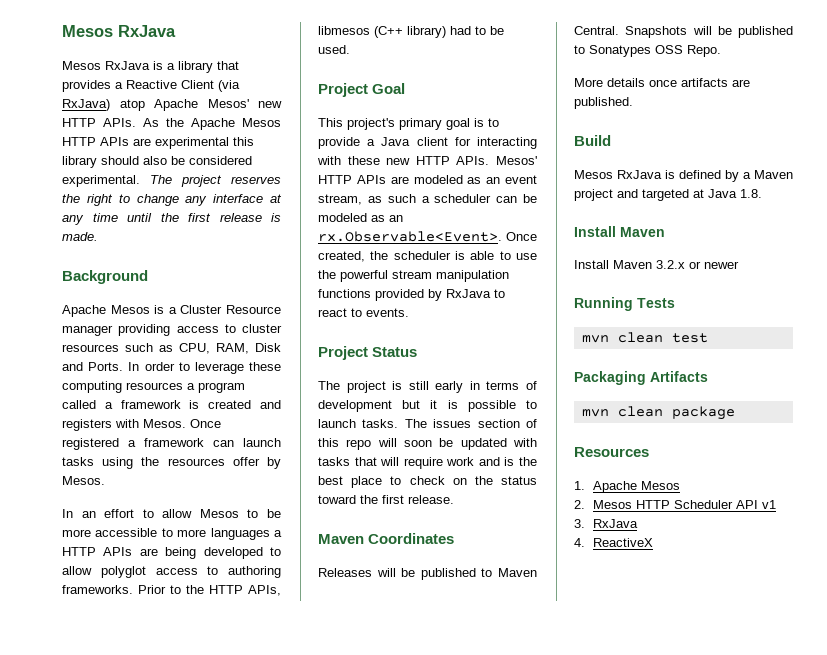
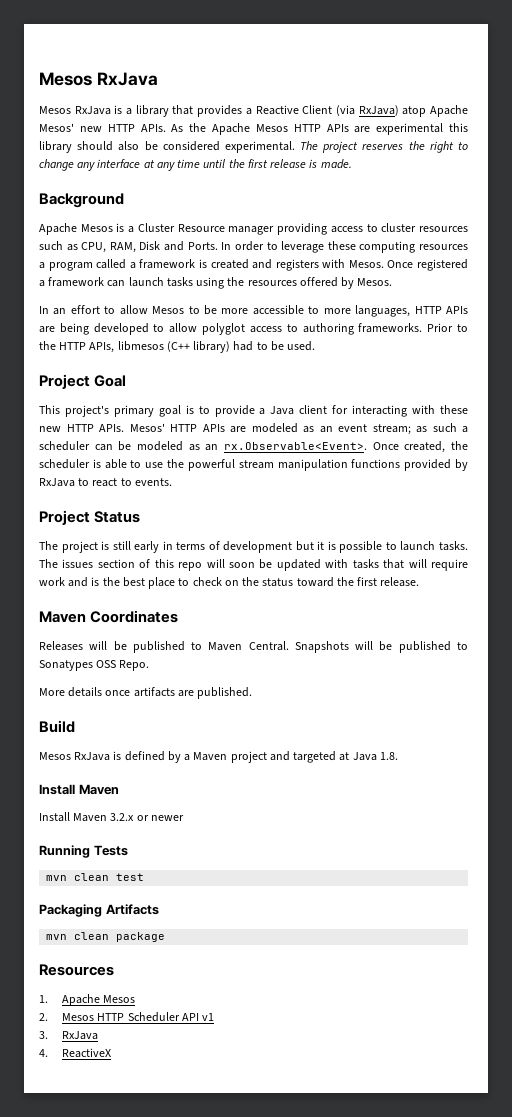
- Once registered a framework can launch tasks using the resources offer by Mesos.
+ Once registered a framework can launch tasks using the resources offered by Mesos.
- In an effort to allow Mesos to be more accessible to more languages a HTTP APIs are being developed to allow polyglot access to authoring frameworks.
+ In an effort to allow Mesos to be more accessible to more languages, HTTP APIs are being developed to allow polyglot access to authoring frameworks.
- Mesos' HTTP APIs are modeled as an event stream, as such a scheduler can be modeled as an rx.Observable<Event>. Once created, the scheduler is able to use the powerful stream manipulation functions provided by RxJava to react to events.
+ Mesos' HTTP APIs are modeled as an event stream; as such a scheduler can be modeled as an rx.Observable<Event>. Once created, the scheduler is able to use the powerful stream manipulation functions provided by RxJava to react to events.

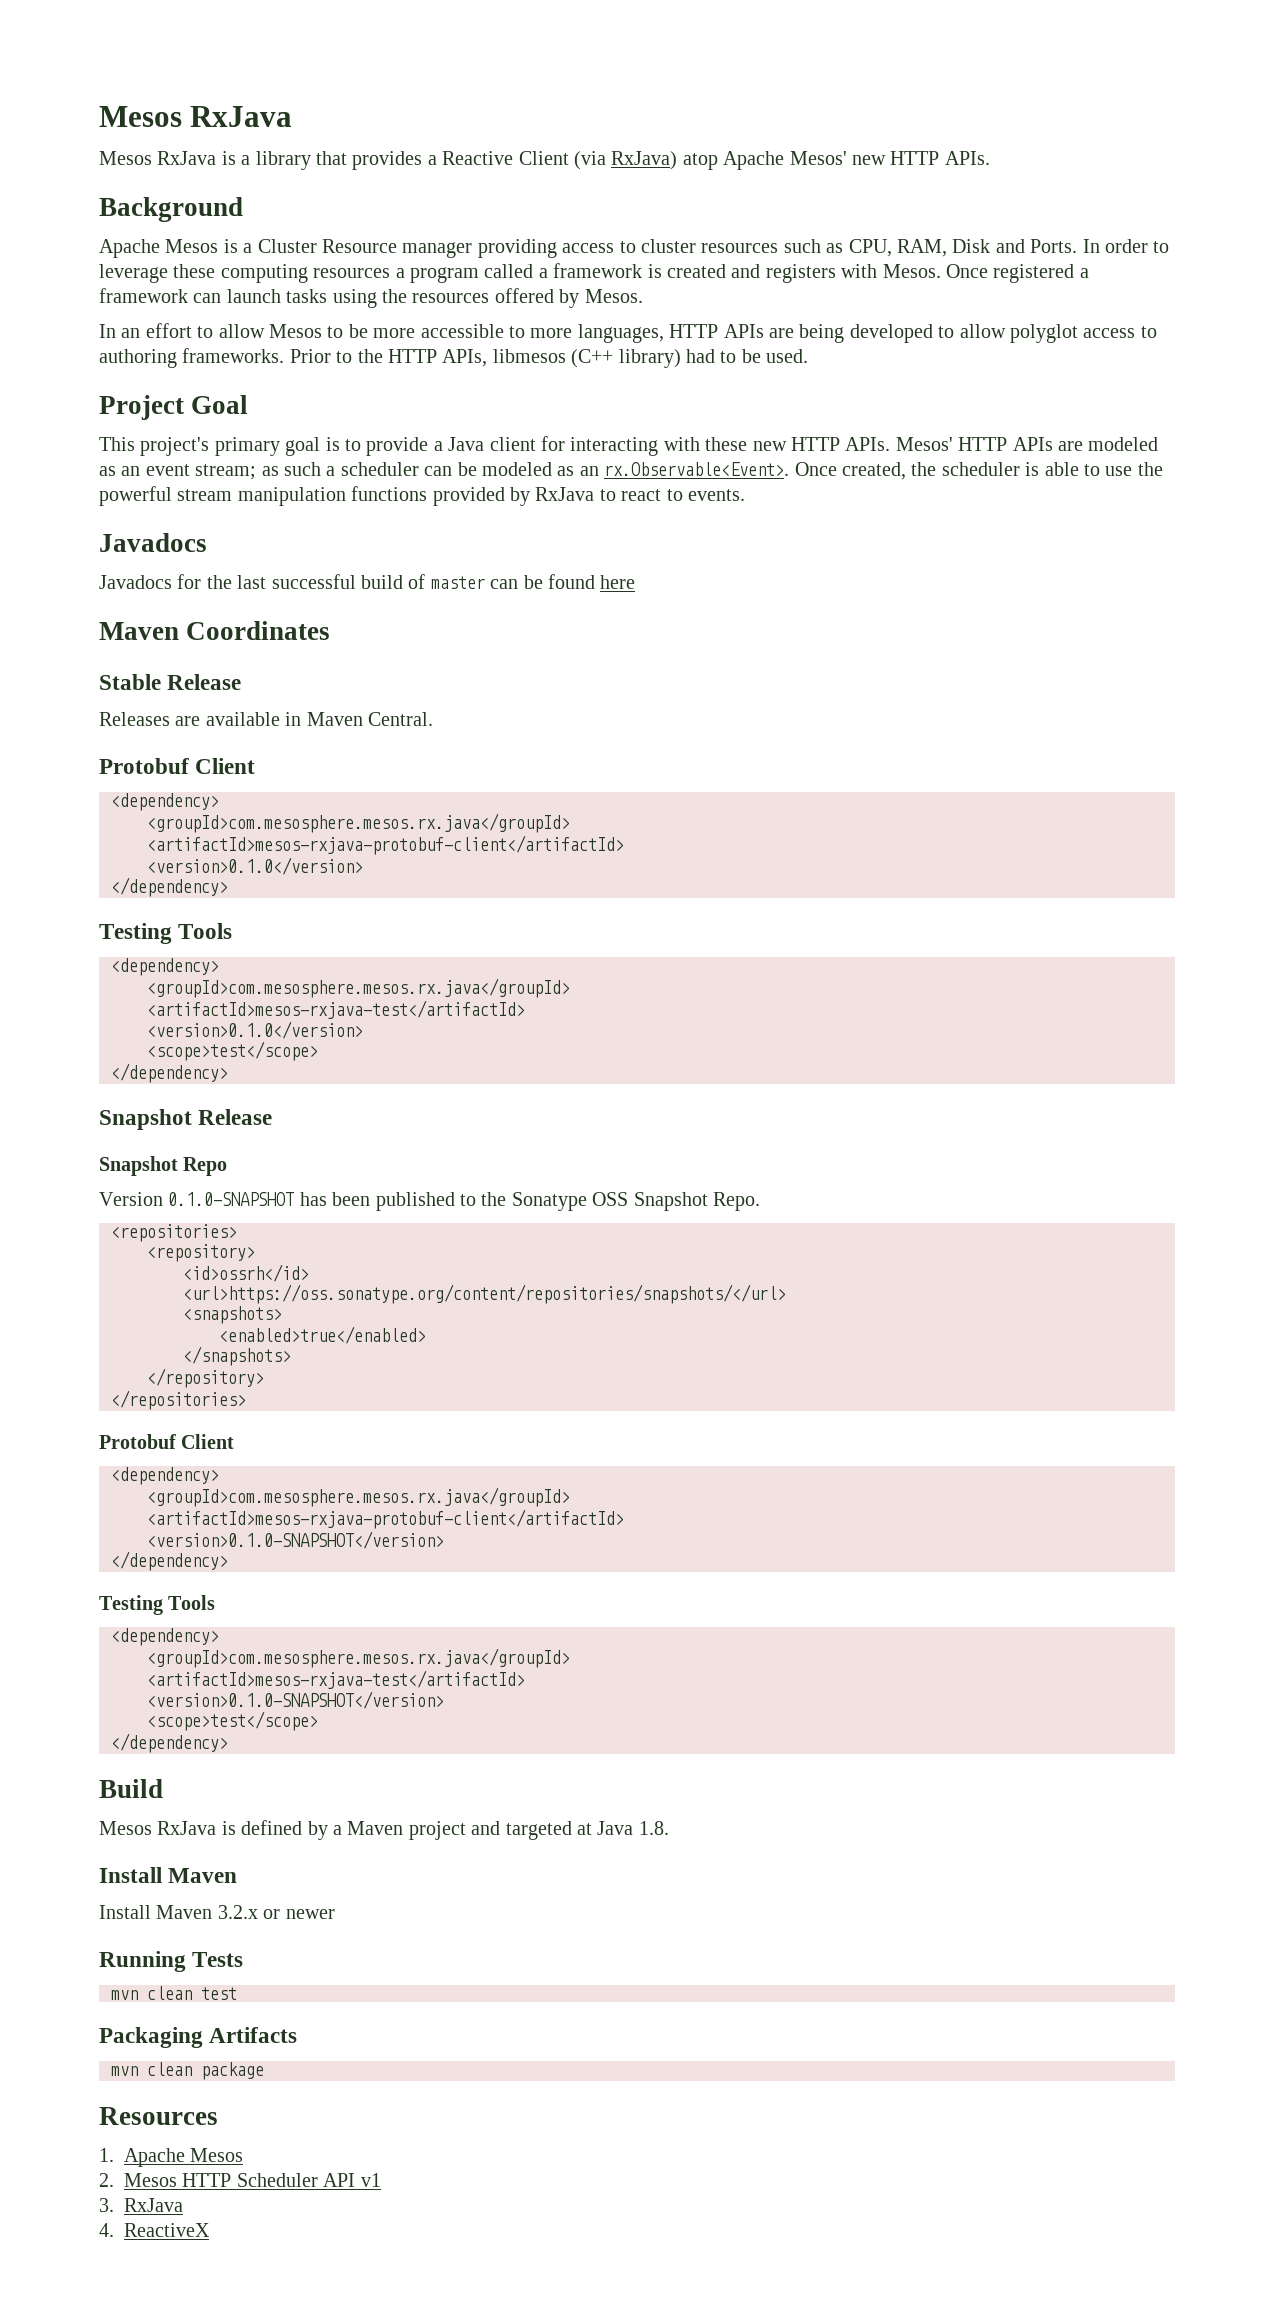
- As the Apache Mesos HTTP APIs are experimental this library should also be considered experimental. The project reserves the right to change any interface at any time until the first release is made.
  Mesos' HTTP APIs are modeled as an event stream; as such a scheduler can be modeled as an rx.Observable<Event>. Once created, the scheduler is able to use the powerful stream manipulation functions provided by RxJava to react to events.
- Project Status
- The project is still early in terms of development but it is possible to launch tasks. The issues section of this repo will soon be updated with tasks that will require work and is the best place to check on the status toward the first release.
+ Javadocs
+ Javadocs for the last successful build of master can be found here
+ Stable Release
- Releases will be published to Maven Central. Snapshots will be published to Sonatypes OSS Repo.
- More details once artifacts are published.
+ Releases are available in Maven Central.
+ Protobuf Client
+ <dependency>
+ <groupId>com.mesosphere.mesos.rx.java</groupId>
+ <artifactId>mesos-rxjava-protobuf-client</artifactId>
+ <version>0.1.0</version>
+ </dependency>
+ Testing Tools
+ <dependency>
+ <groupId>com.mesosphere.mesos.rx.java</groupId>
+ <artifactId>mesos-rxjava-test</artifactId>
+ <version>0.1.0</version>
+ <scope>test</scope>
+ </dependency>
+ Snapshot Release
+ Snapshot Repo
+ Version 0.1.0-SNAPSHOT has been published to the Sonatype OSS Snapshot Repo.
+ <repositories>
+ <repository>
+ <id>ossrh</id>
+ <url>https://oss.sonatype.org/content/repositories/snapshots/</url>
+ <snapshots>
+ <enabled>true</enabled>
+ </snapshots>
+ </repository>
+ </repositories>
+ Protobuf Client
+ <dependency>
+ <groupId>com.mesosphere.mesos.rx.java</groupId>
+ <artifactId>mesos-rxjava-protobuf-client</artifactId>
+ <version>0.1.0-SNAPSHOT</version>
+ </dependency>
+ Testing Tools
+ <dependency>
+ <groupId>com.mesosphere.mesos.rx.java</groupId>
+ <artifactId>mesos-rxjava-test</artifactId>
+ <version>0.1.0-SNAPSHOT</version>
+ <scope>test</scope>
+ </dependency>

